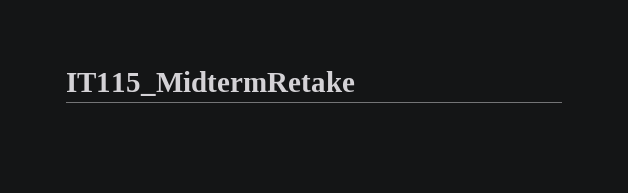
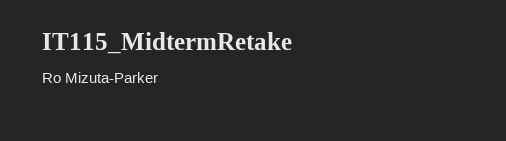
+ Ro Mizuta-Parker

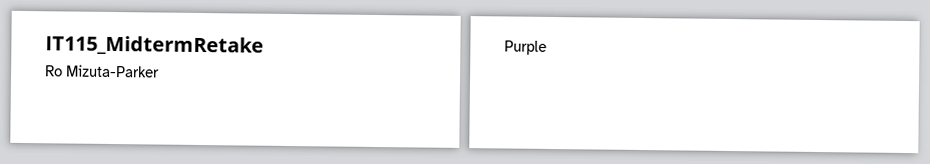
+ Purple

